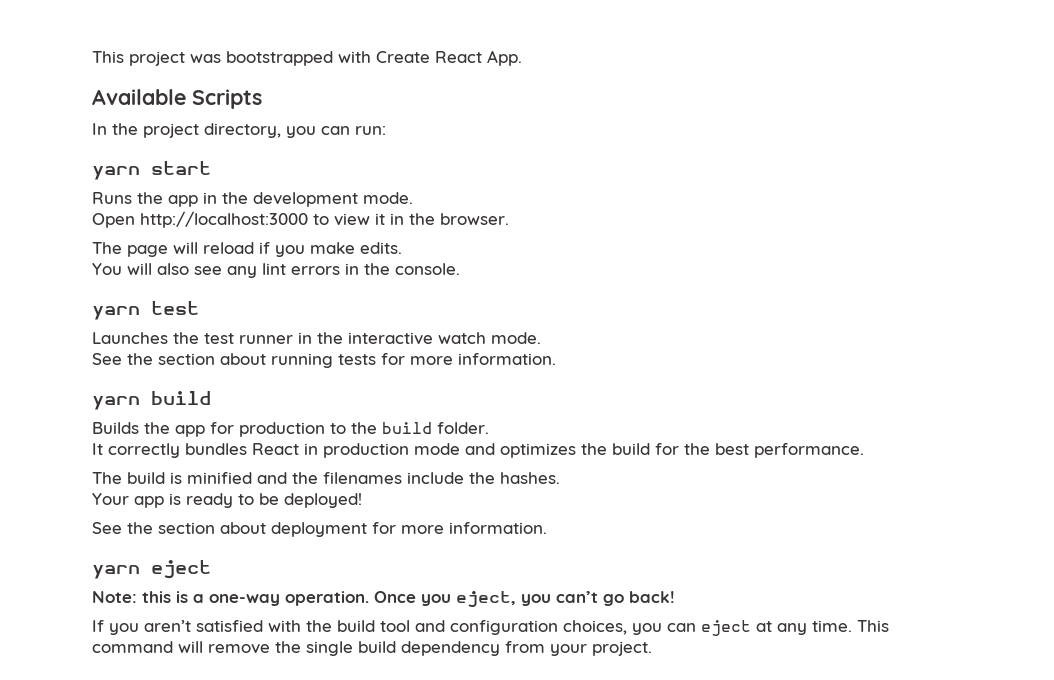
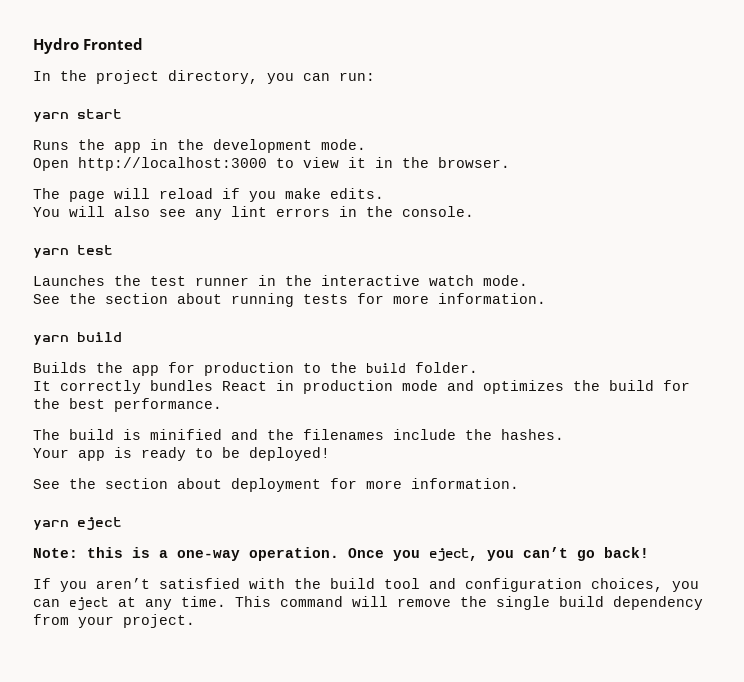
- This project was bootstrapped with Create React App.
- Available Scripts
+ Hydro Fronted

